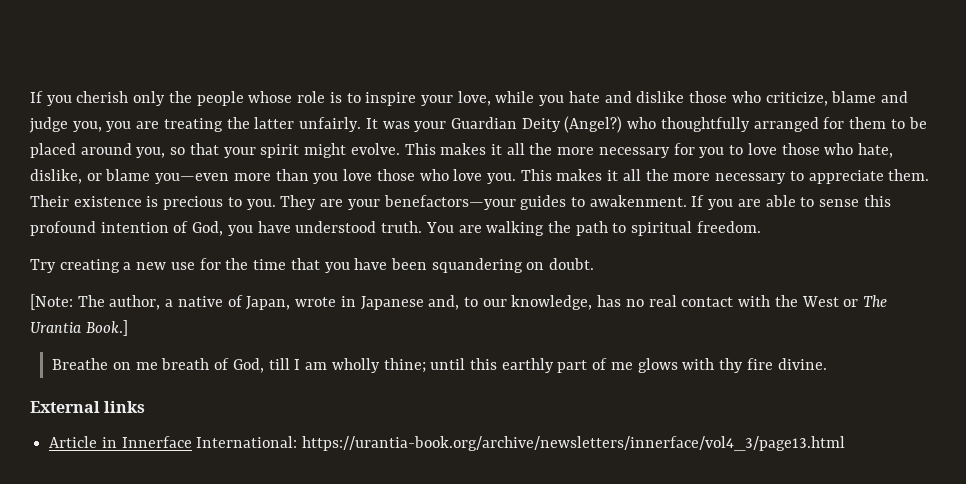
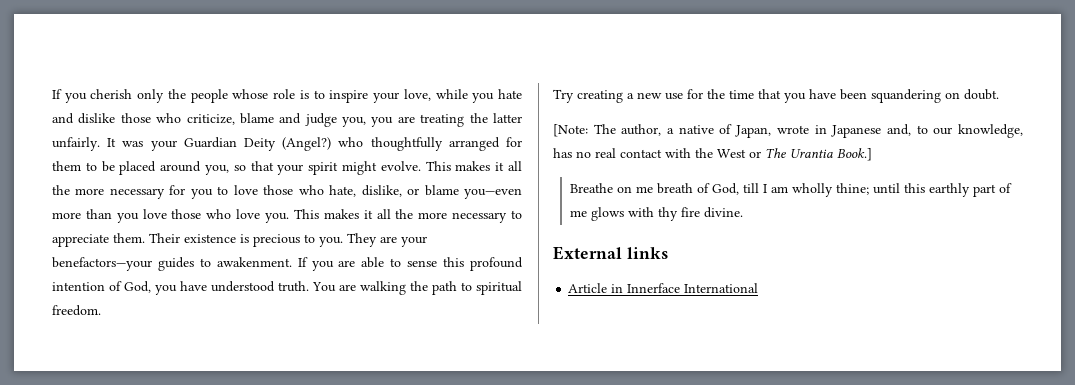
- Article in Innerface International: https://urantia-book.org/archive/newsletters/innerface/vol4_3/page13.html
+ Article in Innerface International

